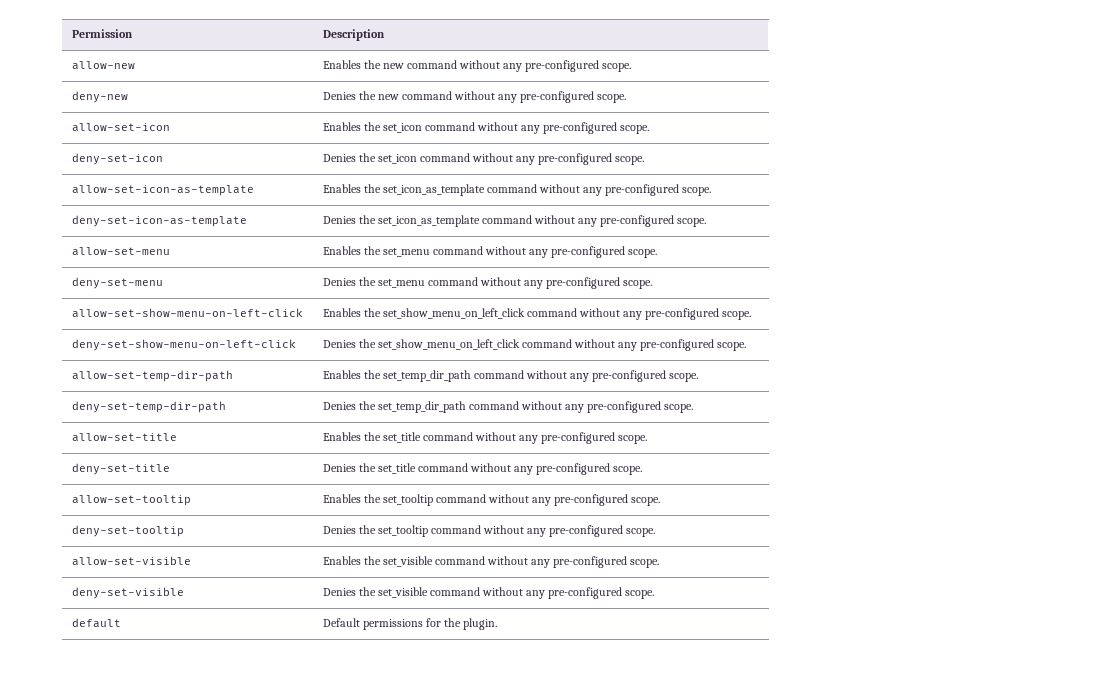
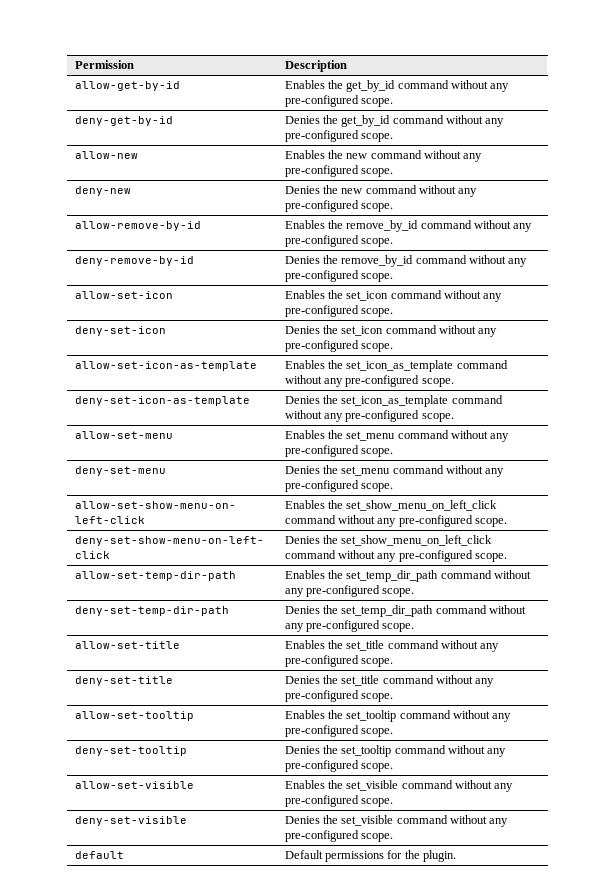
+ allow-get-by-id | Enables the get_by_id command without any pre-configured scope.
+ deny-get-by-id | Denies the get_by_id command without any pre-configured scope.
+ allow-remove-by-id | Enables the remove_by_id command without any pre-configured scope.
+ deny-remove-by-id | Denies the remove_by_id command without any pre-configured scope.

